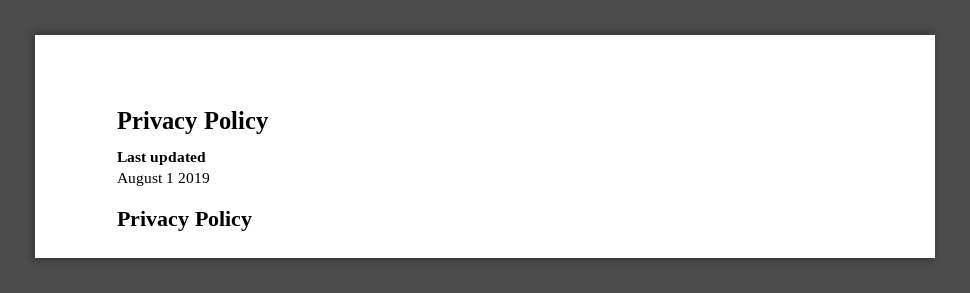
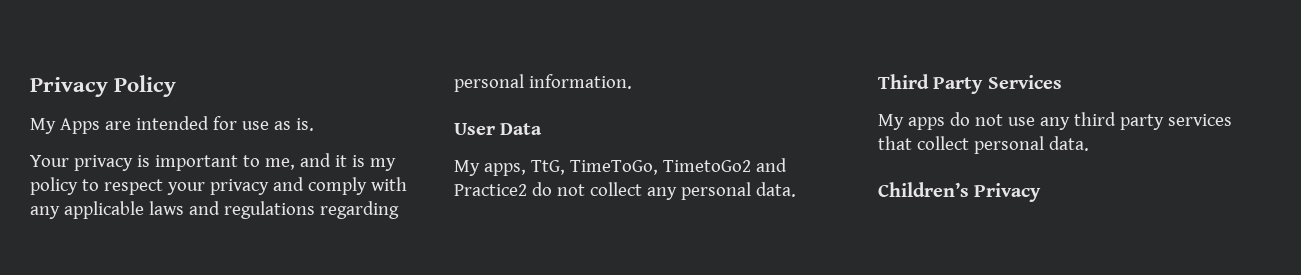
- Last updated
- August 1 2019
- Privacy Policy
+ My Apps are intended for use as is.
+ Your privacy is important to me, and it is my policy to respect your privacy and comply with any applicable laws and regulations regarding personal information.
+ User Data
+ My apps, TtG, TimeToGo, TimetoGo2 and Practice2 do not collect any personal data.
+ Third Party Services
+ My apps do not use any third party services that collect personal data.
+ Children’s Privacy

